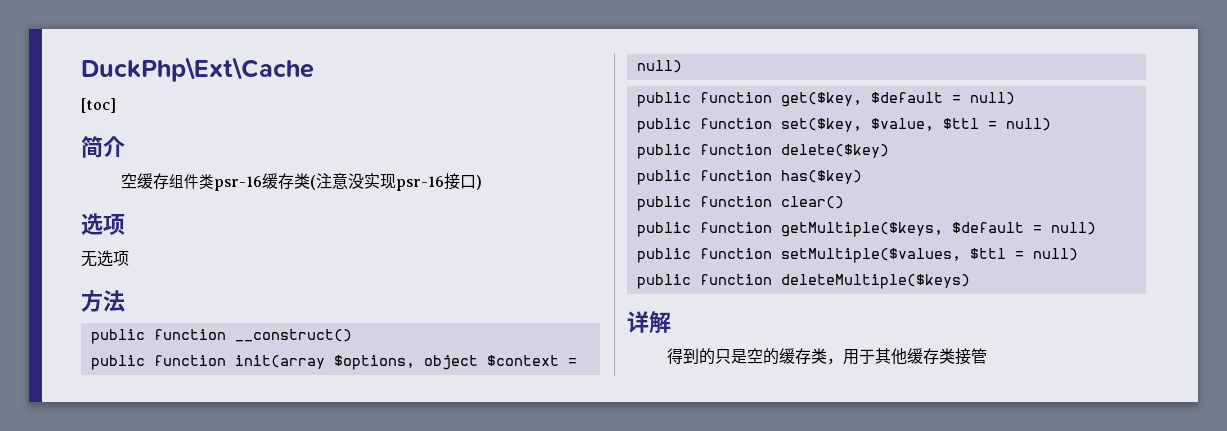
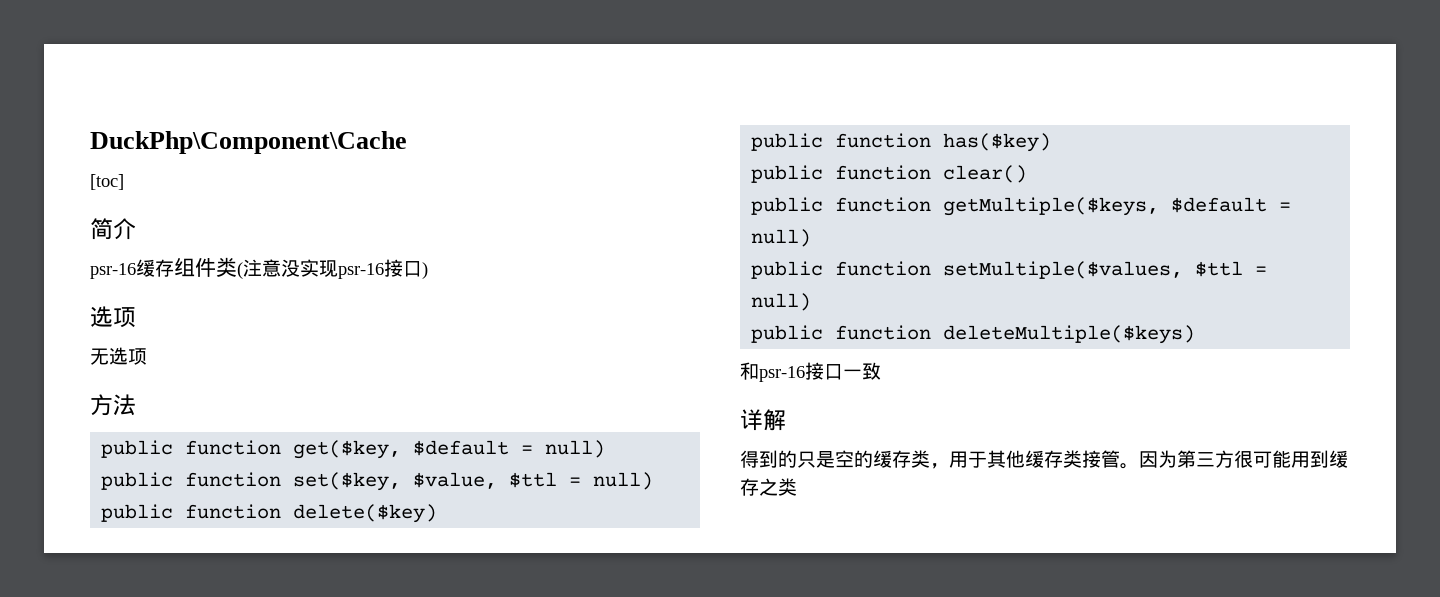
- DuckPhp\Ext\Cache
+ DuckPhp\Component\Cache
- 空缓存组件类psr-16缓存类(注意没实现psr-16接口)
+ psr-16缓存组件类(注意没实现psr-16接口)
- public function __construct()
- public function init(array $options, object $context = null)
+ 和psr-16接口一致
- 得到的只是空的缓存类，用于其他缓存类接管
+ 得到的只是空的缓存类，用于其他缓存类接管。因为第三方很可能用到缓存之类

